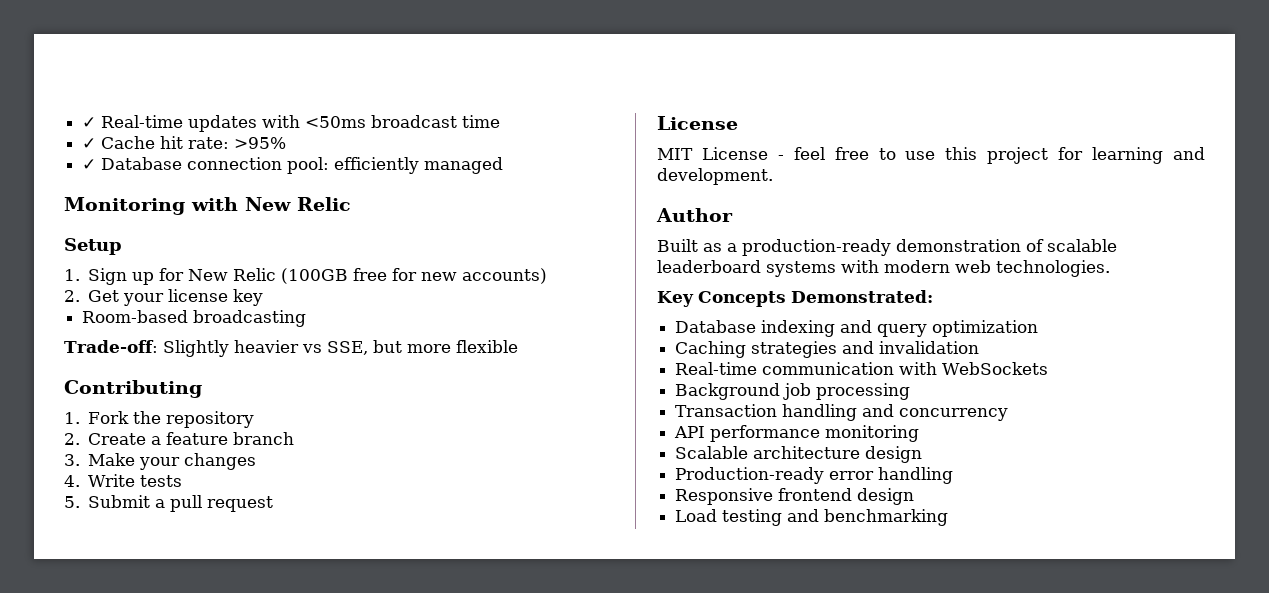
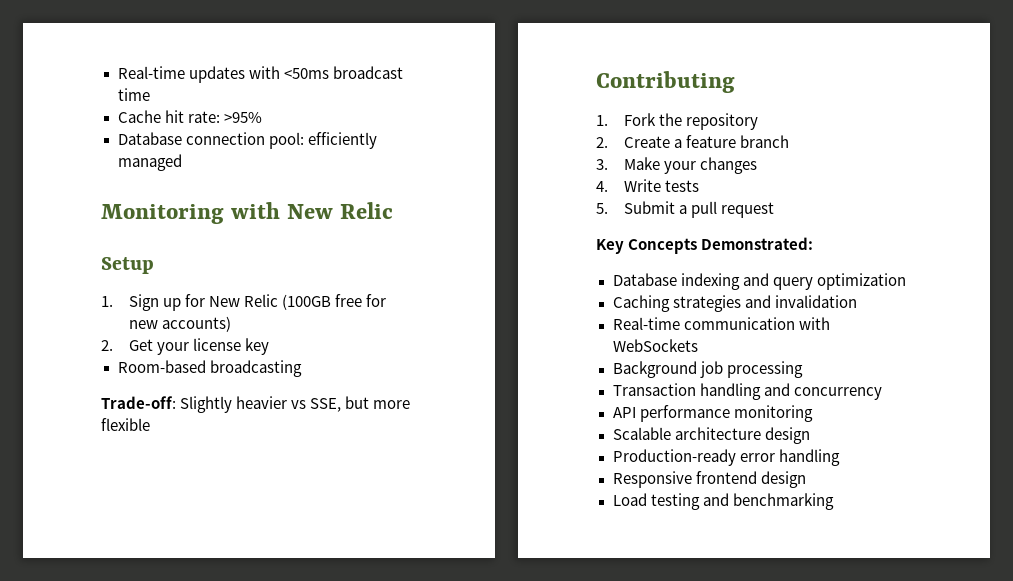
- ✓ Real-time updates with <50ms broadcast time
+ Real-time updates with <50ms broadcast time
- ✓ Cache hit rate: >95%
+ Cache hit rate: >95%
- ✓ Database connection pool: efficiently managed
+ Database connection pool: efficiently managed
  5. Submit a pull request
- License
- MIT License - feel free to use this project for learning and development.
- Author
- Built as a production-ready demonstration of scalable leaderboard systems with modern web technologies.

